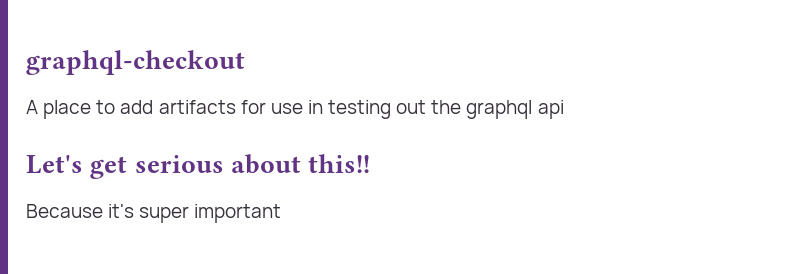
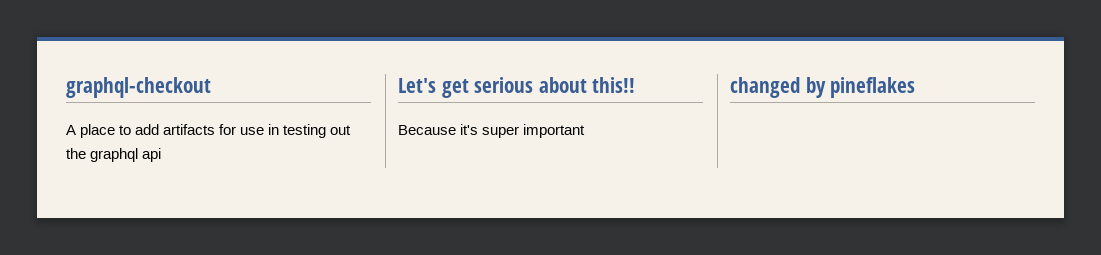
+ changed by pineflakes

